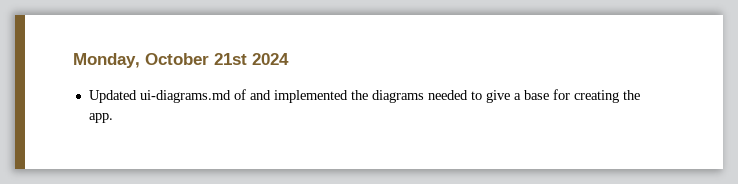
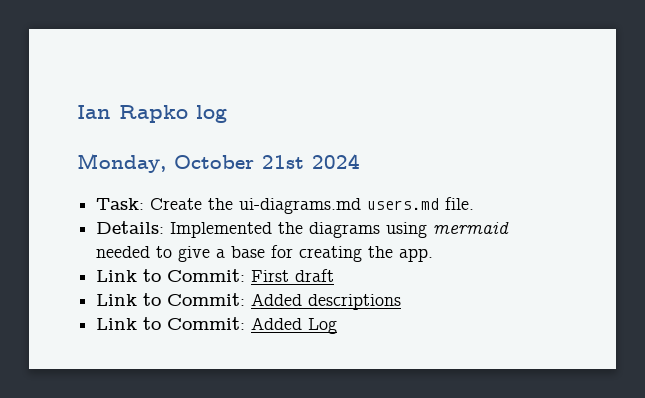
+ Ian Rapko log
- Updated ui-diagrams.md of and implemented the diagrams needed to give a base for creating the app.
+ Task: Create the ui-diagrams.md users.md file.
+ Details: Implemented the diagrams using mermaid needed to give a base for creating the app.
+ Link to Commit: First draft
+ Link to Commit: Added descriptions
+ Link to Commit: Added Log

